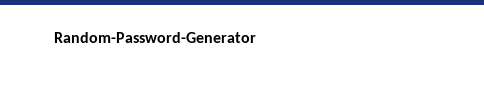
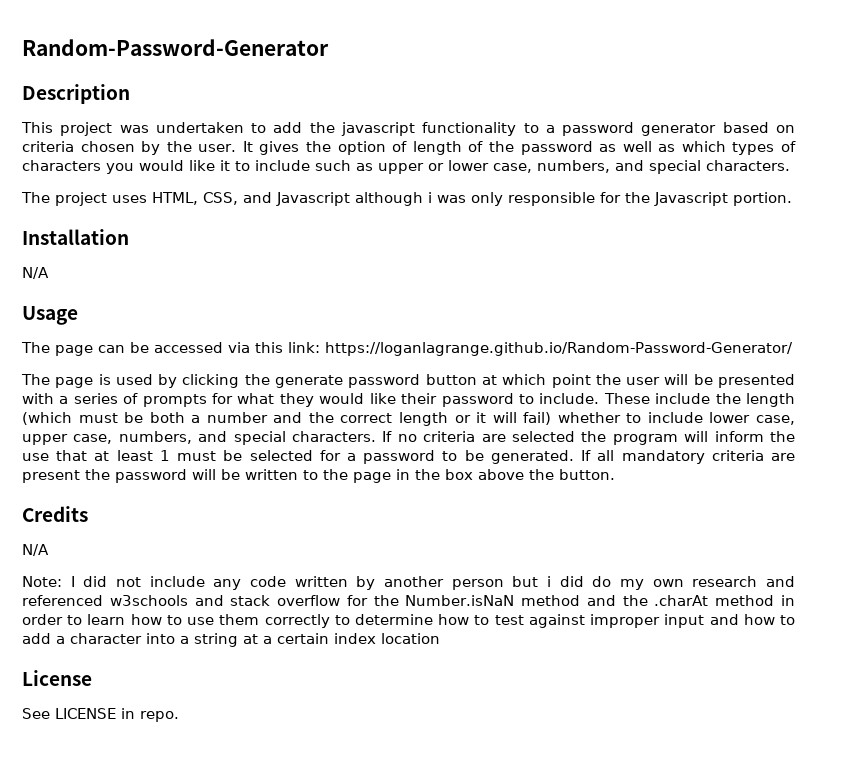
+ Description
+ This project was undertaken to add the javascript functionality to a password generator based on criteria chosen by the user. It gives the option of length of the password as well as which types of characters you would like it to include such as upper or lower case, numbers, and special characters.
+ The project uses HTML, CSS, and Javascript although i was only responsible for the Javascript portion.
+ Installation
+ N/A
+ Usage
+ The page can be accessed via this link: https://loganlagrange.github.io/Random-Password-Generator/
+ The page is used by clicking the generate password button at which point the user will be presented with a series of prompts for what they would like their password to include. These include the length (which must be both a number and the correct length or it will fail) whether to include lower case, upper case, numbers, and special characters. If no criteria are selected the program will inform the use that at least 1 must be selected for a password to be generated. If all mandatory criteria are present the password will be written to the page in the box above the button.
+ Credits
+ N/A
+ Note: I did not include any code written by another person but i did do my own research and referenced w3schools and stack overflow for the Number.isNaN method and the .charAt method in order to learn how to use them correctly to determine how to test against improper input and how to add a character into a string at a certain index location
+ License
+ See LICENSE in repo.

